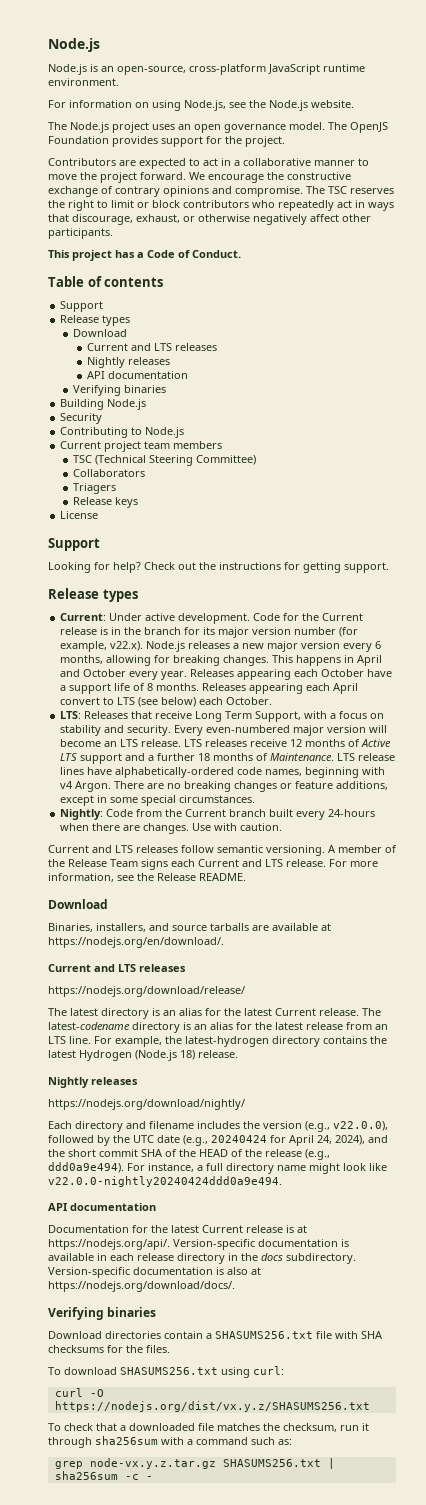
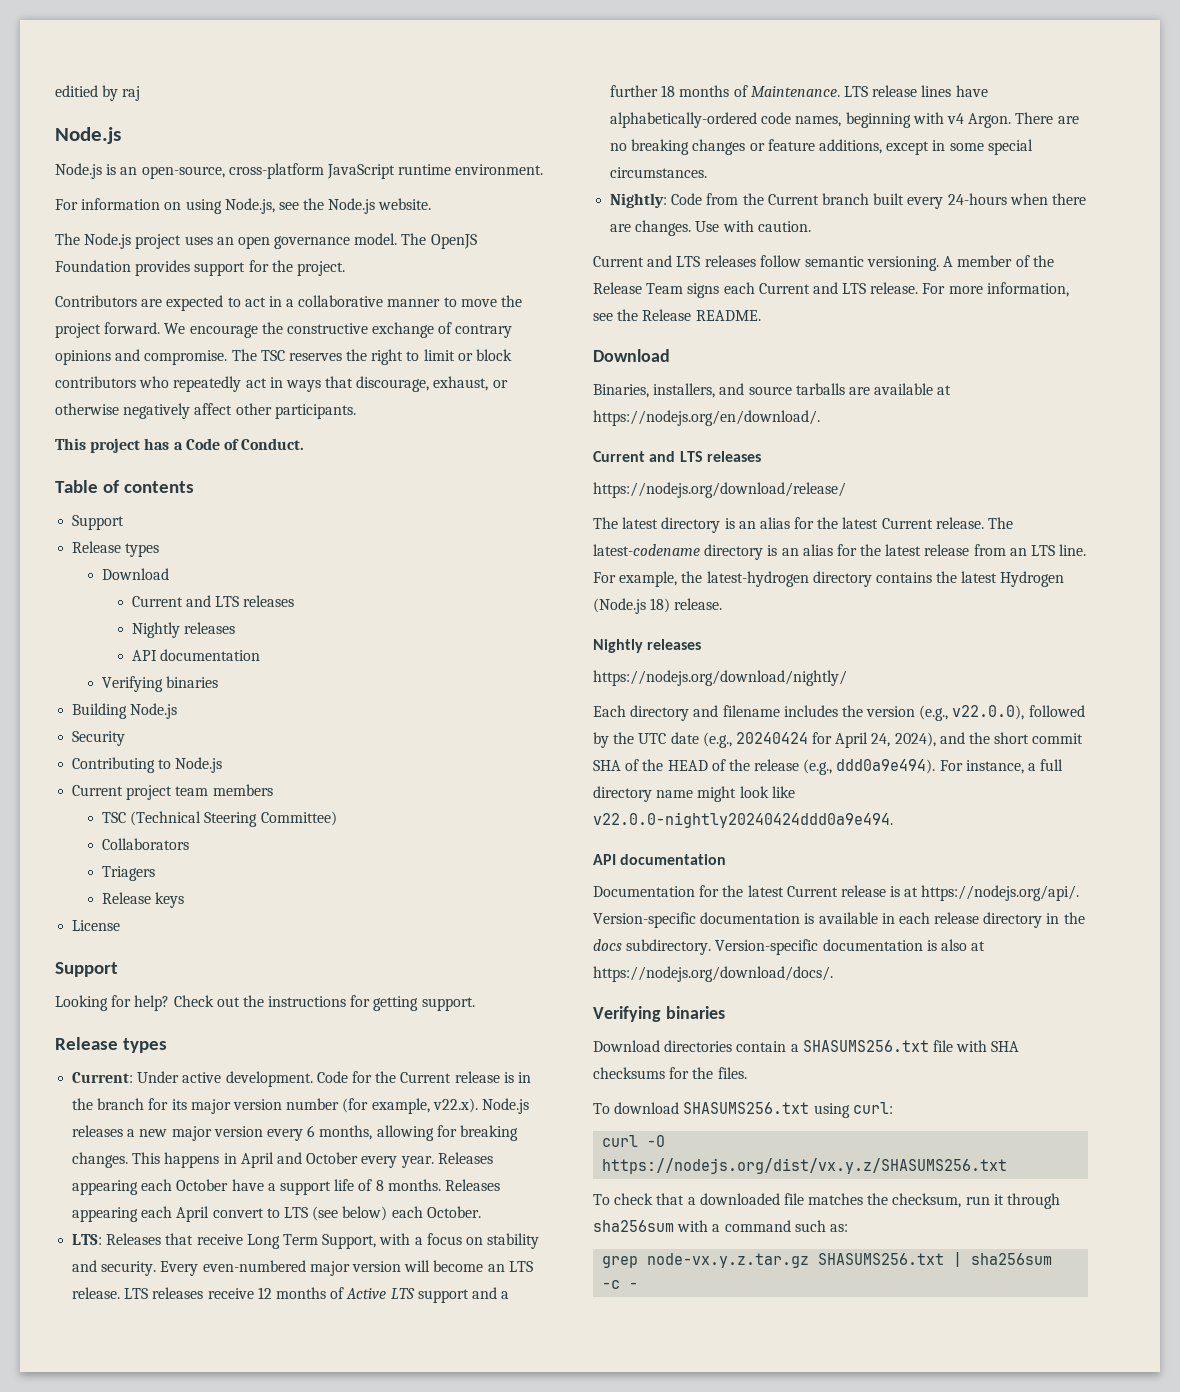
+ editied by raj

